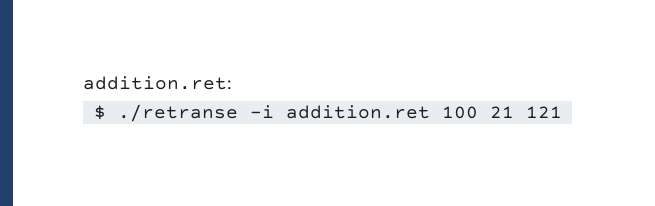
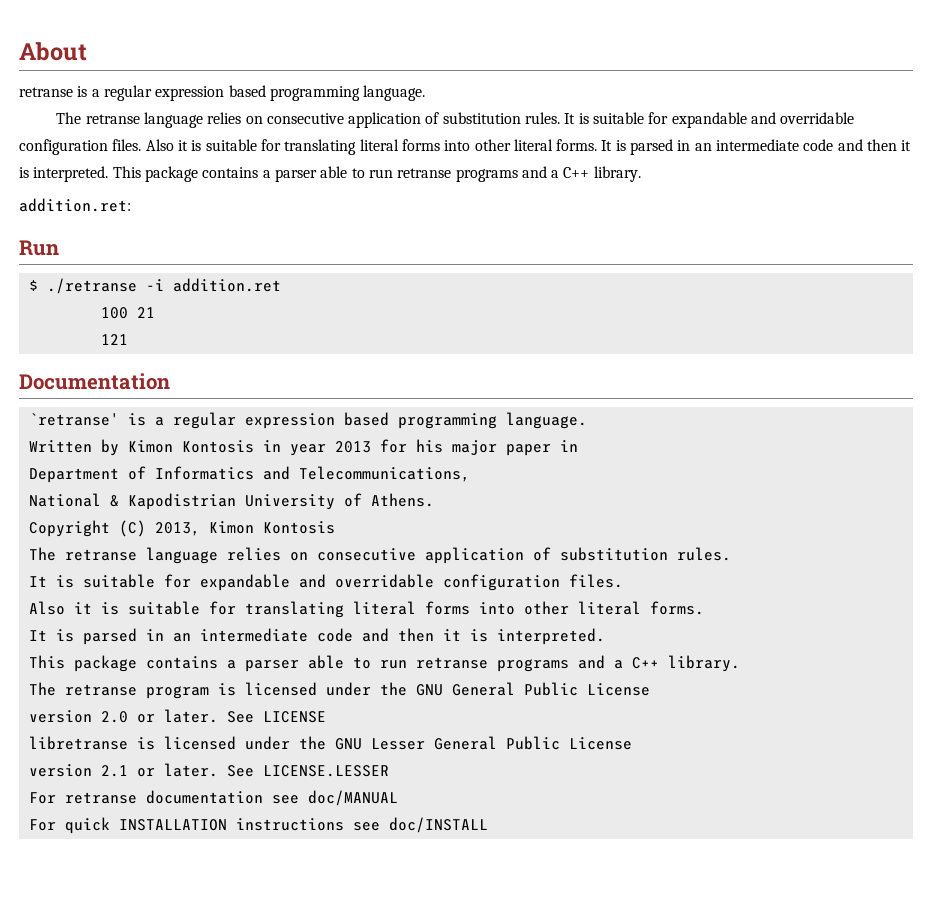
+ About
+ retranse is a regular expression based programming language.
+ The retranse language relies on consecutive application of substitution rules. It is suitable for expandable and overridable configuration files. Also it is suitable for translating literal forms into other literal forms. It is parsed in an intermediate code and then it is interpreted. This package contains a parser able to run retranse programs and a C++ library.
+ Run
- $ ./retranse -i addition.ret 100 21 121
+ $ ./retranse -i addition.ret
+ 100 21
+ 121
+ Documentation
+ `retranse' is a regular expression based programming language.
+ Written by Kimon Kontosis in year 2013 for his major paper in
+ Department of Informatics and Telecommunications,
+ National & Kapodistrian University of Athens.
+ Copyright (C) 2013, Kimon Kontosis
+ The retranse language relies on consecutive application of substitution rules.
+ It is suitable for expandable and overridable configuration files.
+ Also it is suitable for translating literal forms into other literal forms.
+ It is parsed in an intermediate code and then it is interpreted.
+ This package contains a parser able to run retranse programs and a C++ library.
+ The retranse program is licensed under the GNU General Public License
+ version 2.0 or later. See LICENSE
+ libretranse is licensed under the GNU Lesser General Public License
+ version 2.1 or later. See LICENSE.LESSER
+ For retranse documentation see doc/MANUAL
+ For quick INSTALLATION instructions see doc/INSTALL

